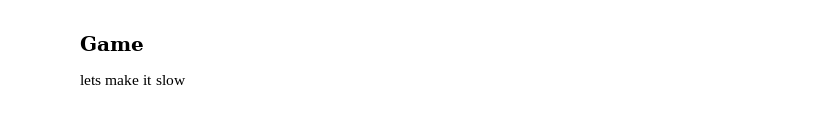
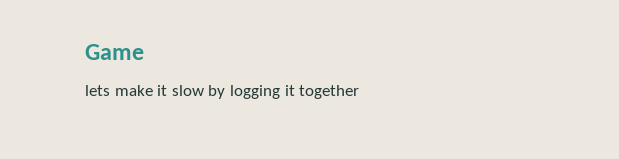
- lets make it slow
+ lets make it slow by logging it together

